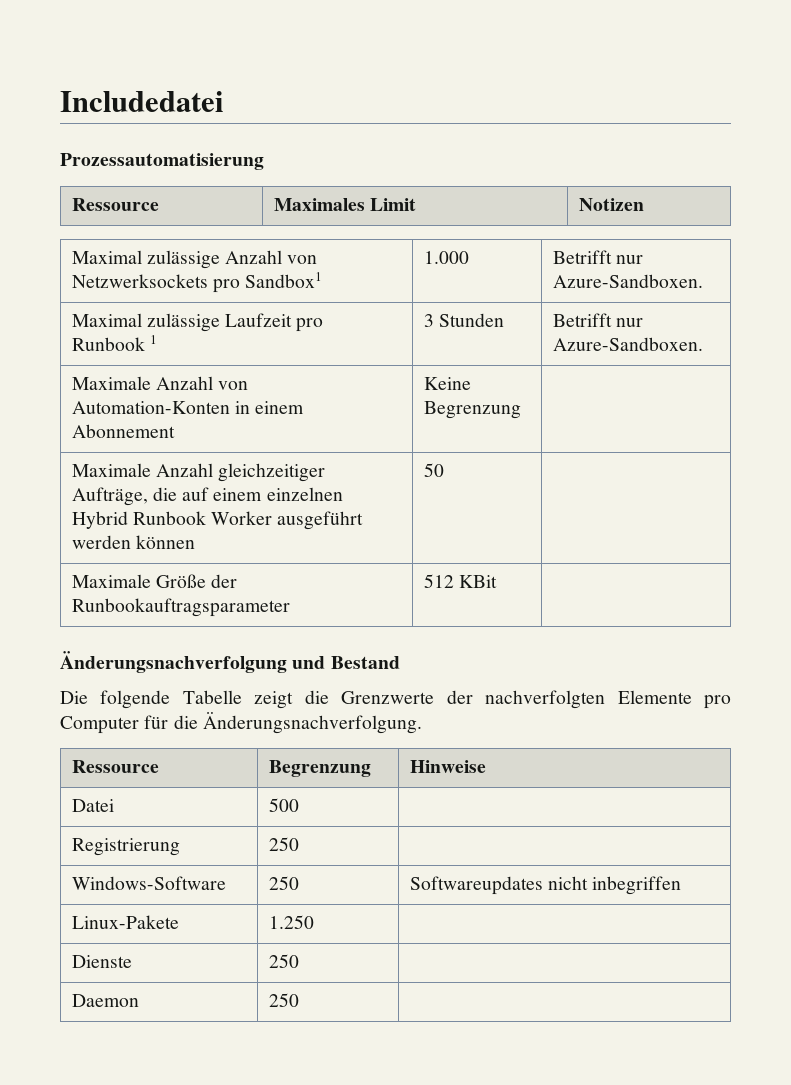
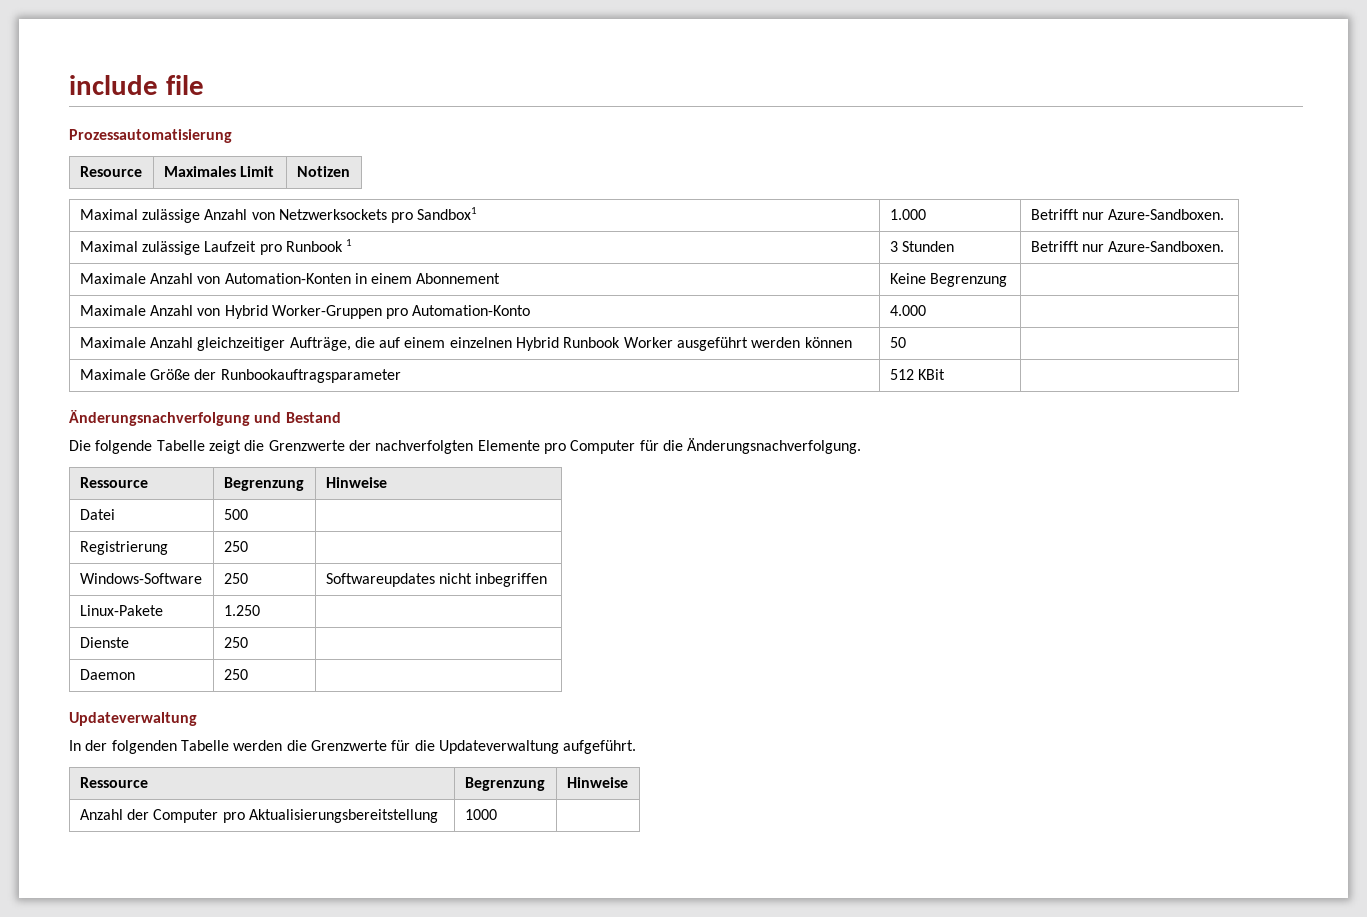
- Includedatei
+ include file
- Ressource | Maximales Limit | Notizen
+ Resource | Maximales Limit | Notizen
+ Maximale Anzahl von Hybrid Worker-Gruppen pro Automation-Konto | 4.000 |
  Daemon | 250 |
+ Updateverwaltung
+ In der folgenden Tabelle werden die Grenzwerte für die Updateverwaltung aufgeführt.
+ Ressource | Begrenzung | Hinweise
+ Anzahl der Computer pro Aktualisierungsbereitstellung | 1000 |

